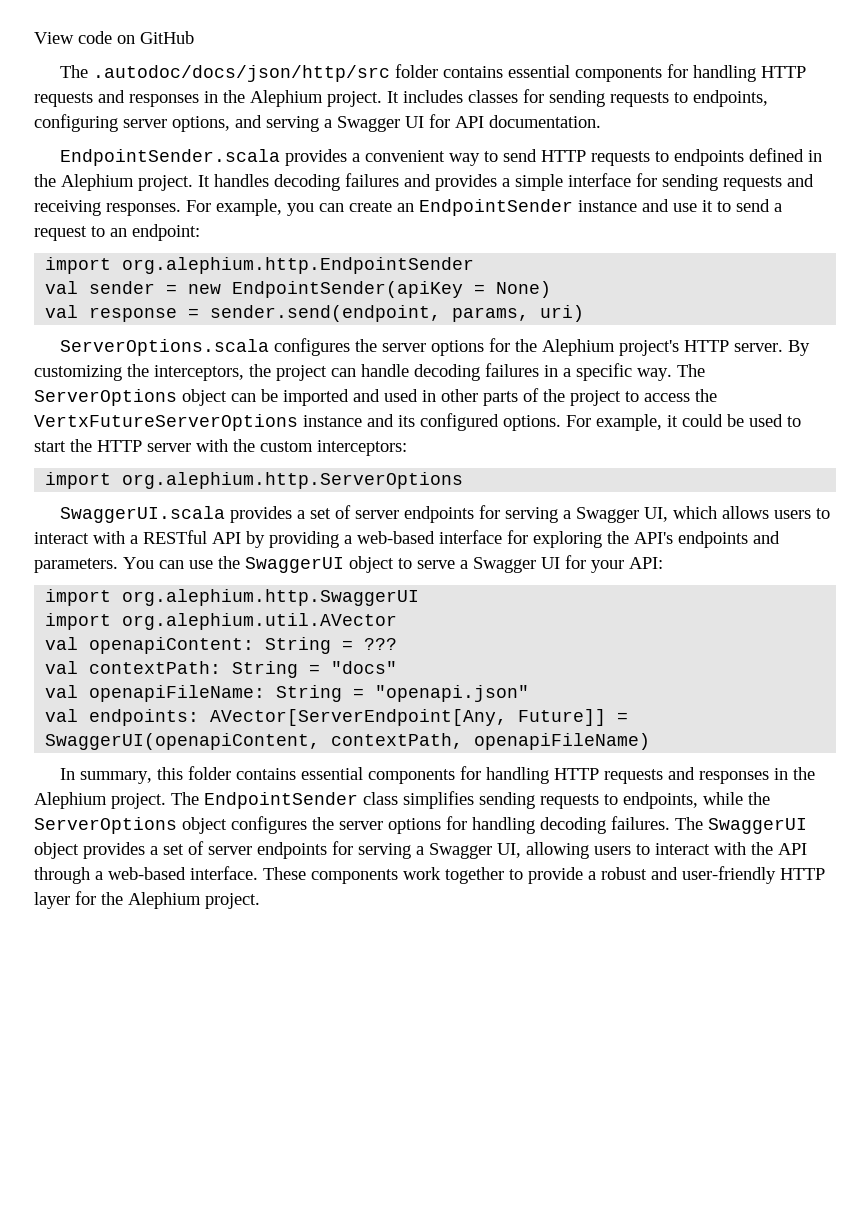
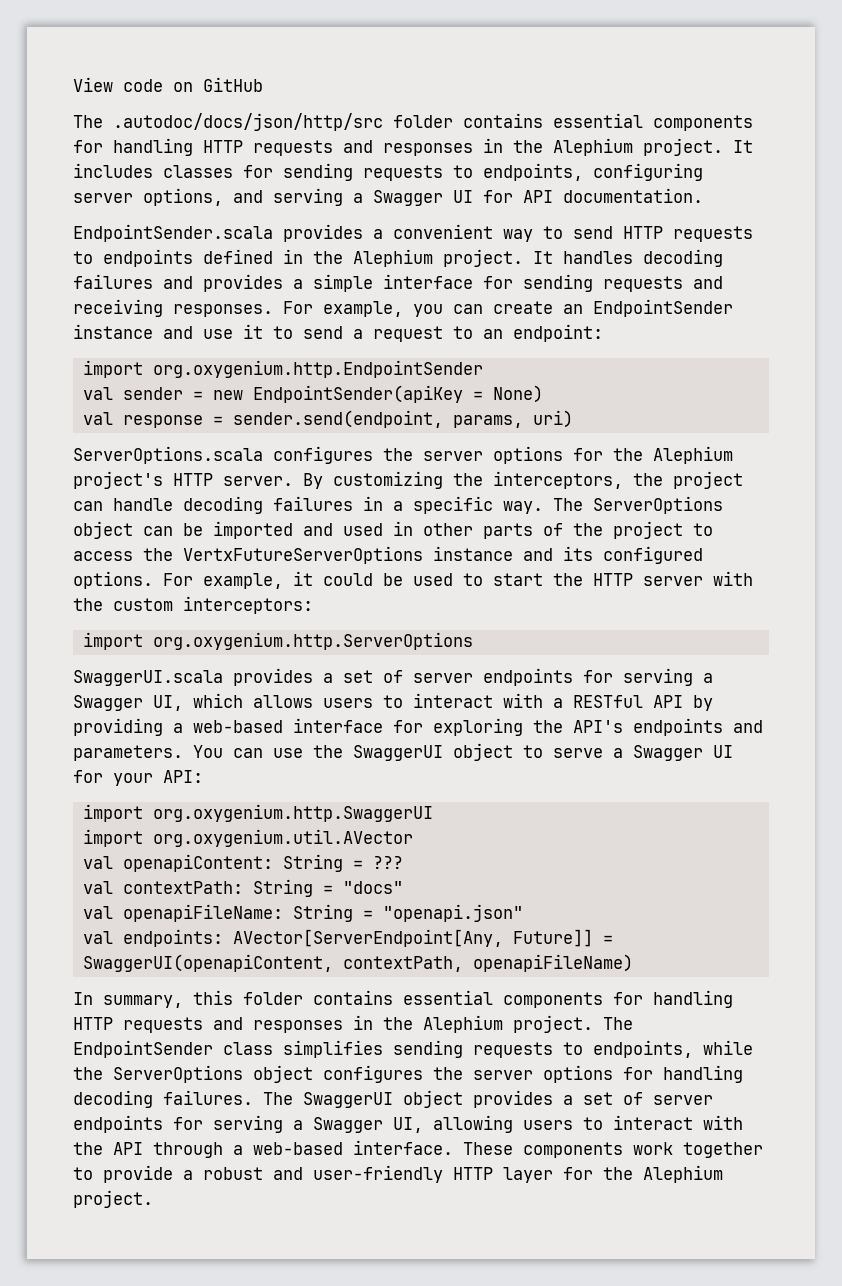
- import org.alephium.http.EndpointSender
+ import org.oxygenium.http.EndpointSender
- import org.alephium.http.ServerOptions
+ import org.oxygenium.http.ServerOptions
- import org.alephium.http.SwaggerUI
- import org.alephium.util.AVector
+ import org.oxygenium.http.SwaggerUI
+ import org.oxygenium.util.AVector

